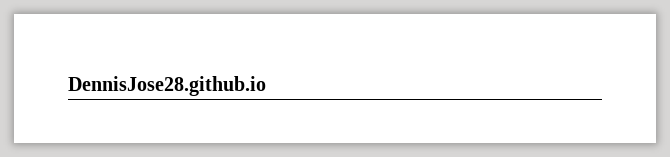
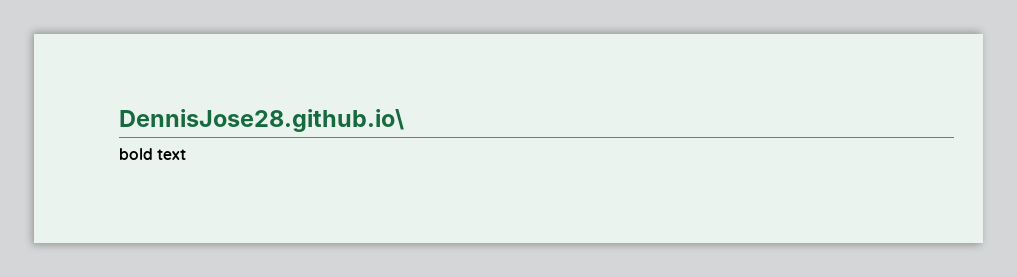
- DennisJose28.github.io
+ DennisJose28.github.io\
+ bold text

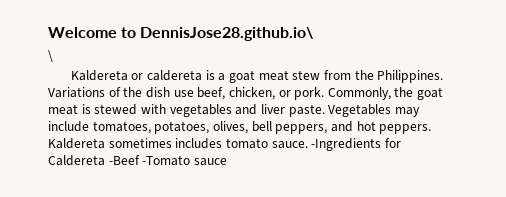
- DennisJose28.github.io\
+ Welcome to DennisJose28.github.io\
- bold text
+ \
+ Kaldereta or caldereta is a goat meat stew from the Philippines. Variations of the dish use beef, chicken, or pork. Commonly, the goat meat is stewed with vegetables and liver paste. Vegetables may include tomatoes, potatoes, olives, bell peppers, and hot peppers. Kaldereta sometimes includes tomato sauce. -Ingredients for Caldereta -Beef -Tomato sauce

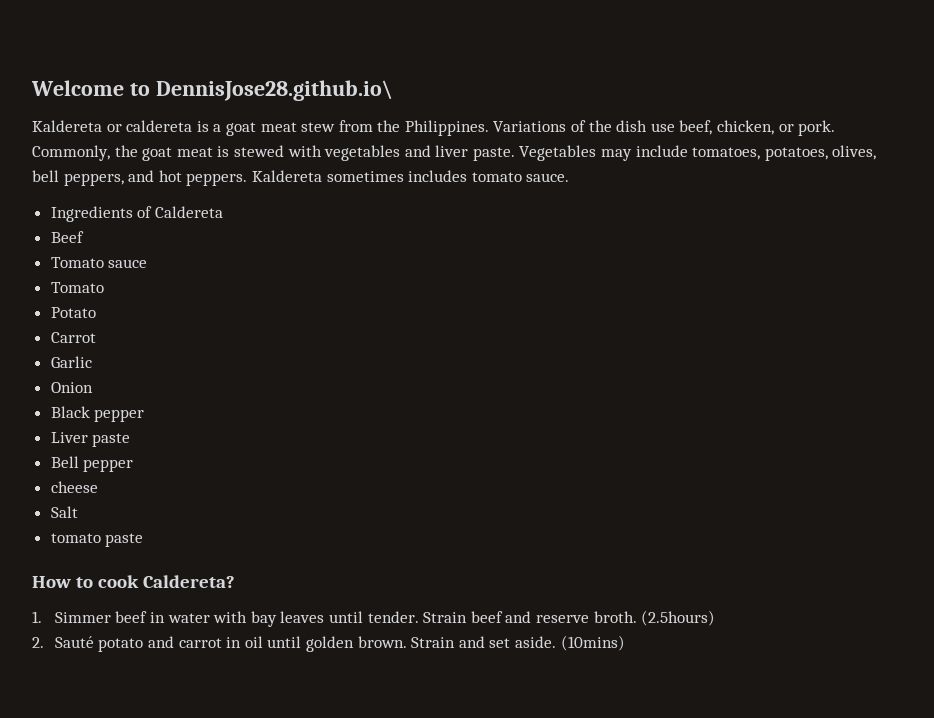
- \
- Kaldereta sometimes includes tomato sauce. -Ingredients for Caldereta -Beef -Tomato sauce
+ Kaldereta sometimes includes tomato sauce.
+ Ingredients of Caldereta
+ Beef
+ Tomato sauce
+ Tomato
+ Potato
+ Carrot
+ Garlic
+ Onion
+ Black pepper
+ Liver paste
+ Bell pepper
+ cheese
+ Salt
+ tomato paste
+ How to cook Caldereta?
+ 1. Simmer beef in water with bay leaves until tender. Strain beef and reserve broth. (2.5hours)
+ 2. Sauté potato and carrot in oil until golden brown. Strain and set aside. (10mins)

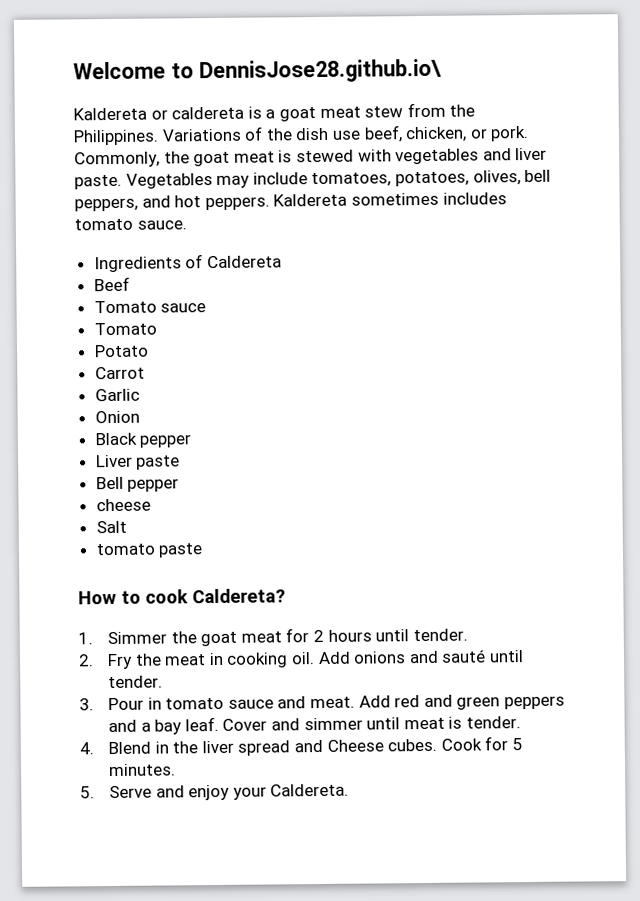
- 1. Simmer beef in water with bay leaves until tender. Strain beef and reserve broth. (2.5hours)
- 2. Sauté potato and carrot in oil until golden brown. Strain and set aside. (10mins)
+ 1. Simmer the goat meat for 2 hours until tender.
+ 2. Fry the meat in cooking oil. Add onions and sauté until tender.
+ 3. Pour in tomato sauce and meat. Add red and green peppers and a bay leaf. Cover and simmer until meat is tender.
+ 4. Blend in the liver spread and Cheese cubes. Cook for 5 minutes.
+ 5. Serve and enjoy your Caldereta.

